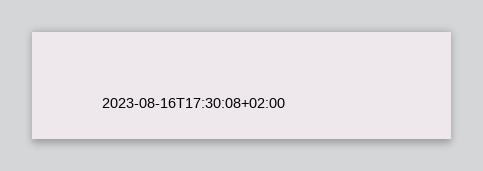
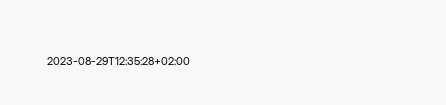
- 2023-08-16T17:30:08+02:00
+ 2023-08-29T12:35:28+02:00

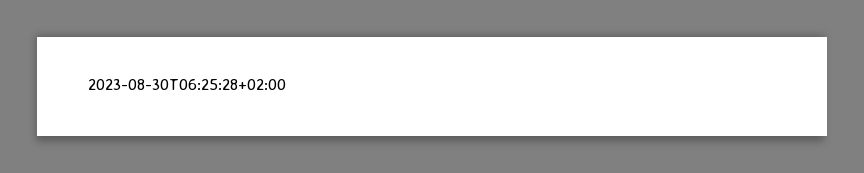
- 2023-08-29T12:35:28+02:00
+ 2023-08-30T06:25:28+02:00

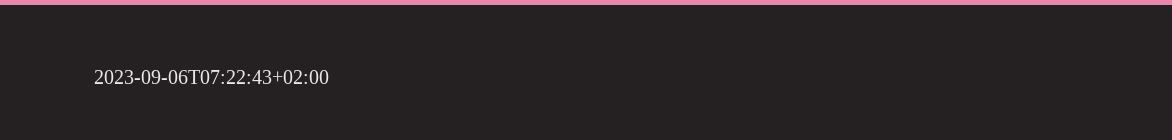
- 2023-08-30T06:25:28+02:00
+ 2023-09-06T07:22:43+02:00

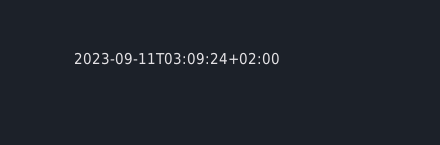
- 2023-09-06T07:22:43+02:00
+ 2023-09-11T03:09:24+02:00

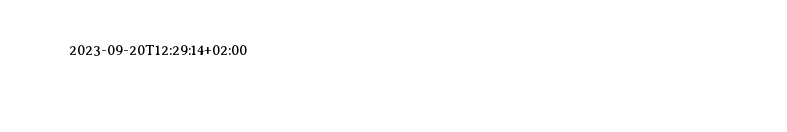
- 2023-09-11T03:09:24+02:00
+ 2023-09-20T12:29:14+02:00

